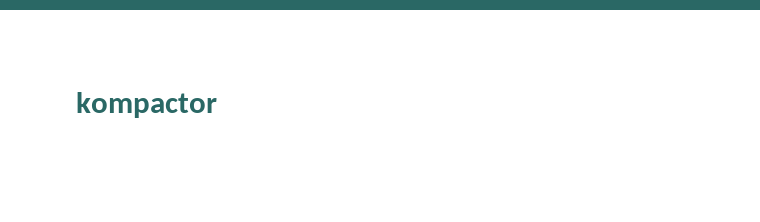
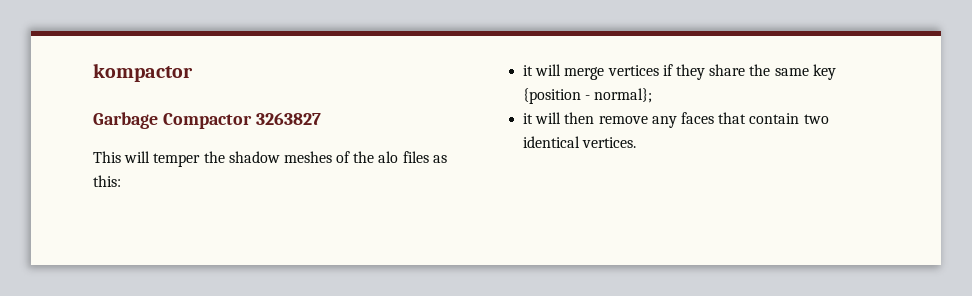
+ Garbage Compactor 3263827
+ This will temper the shadow meshes of the alo files as this:
+ it will merge vertices if they share the same key {position - normal};
+ it will then remove any faces that contain two identical vertices.

